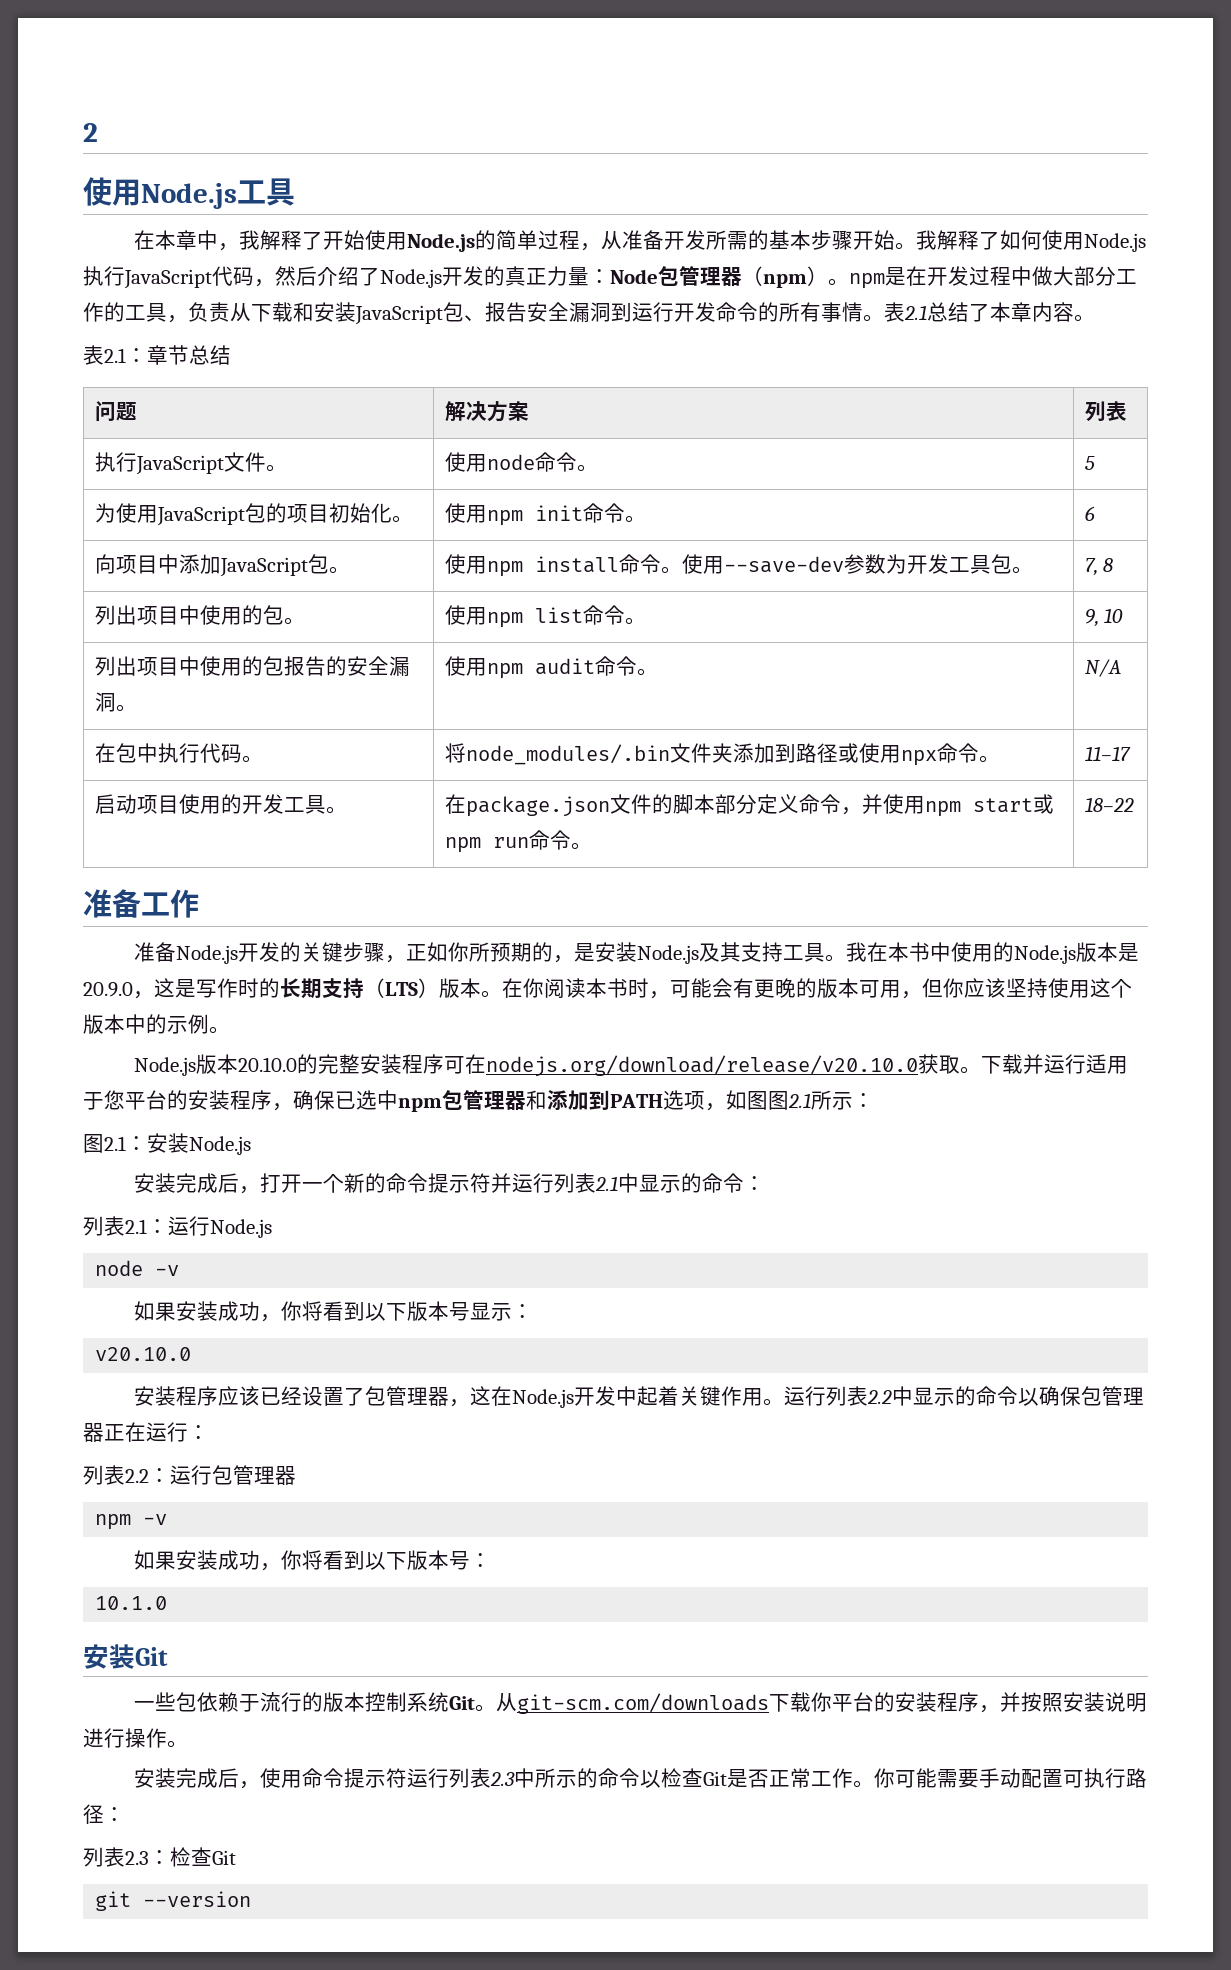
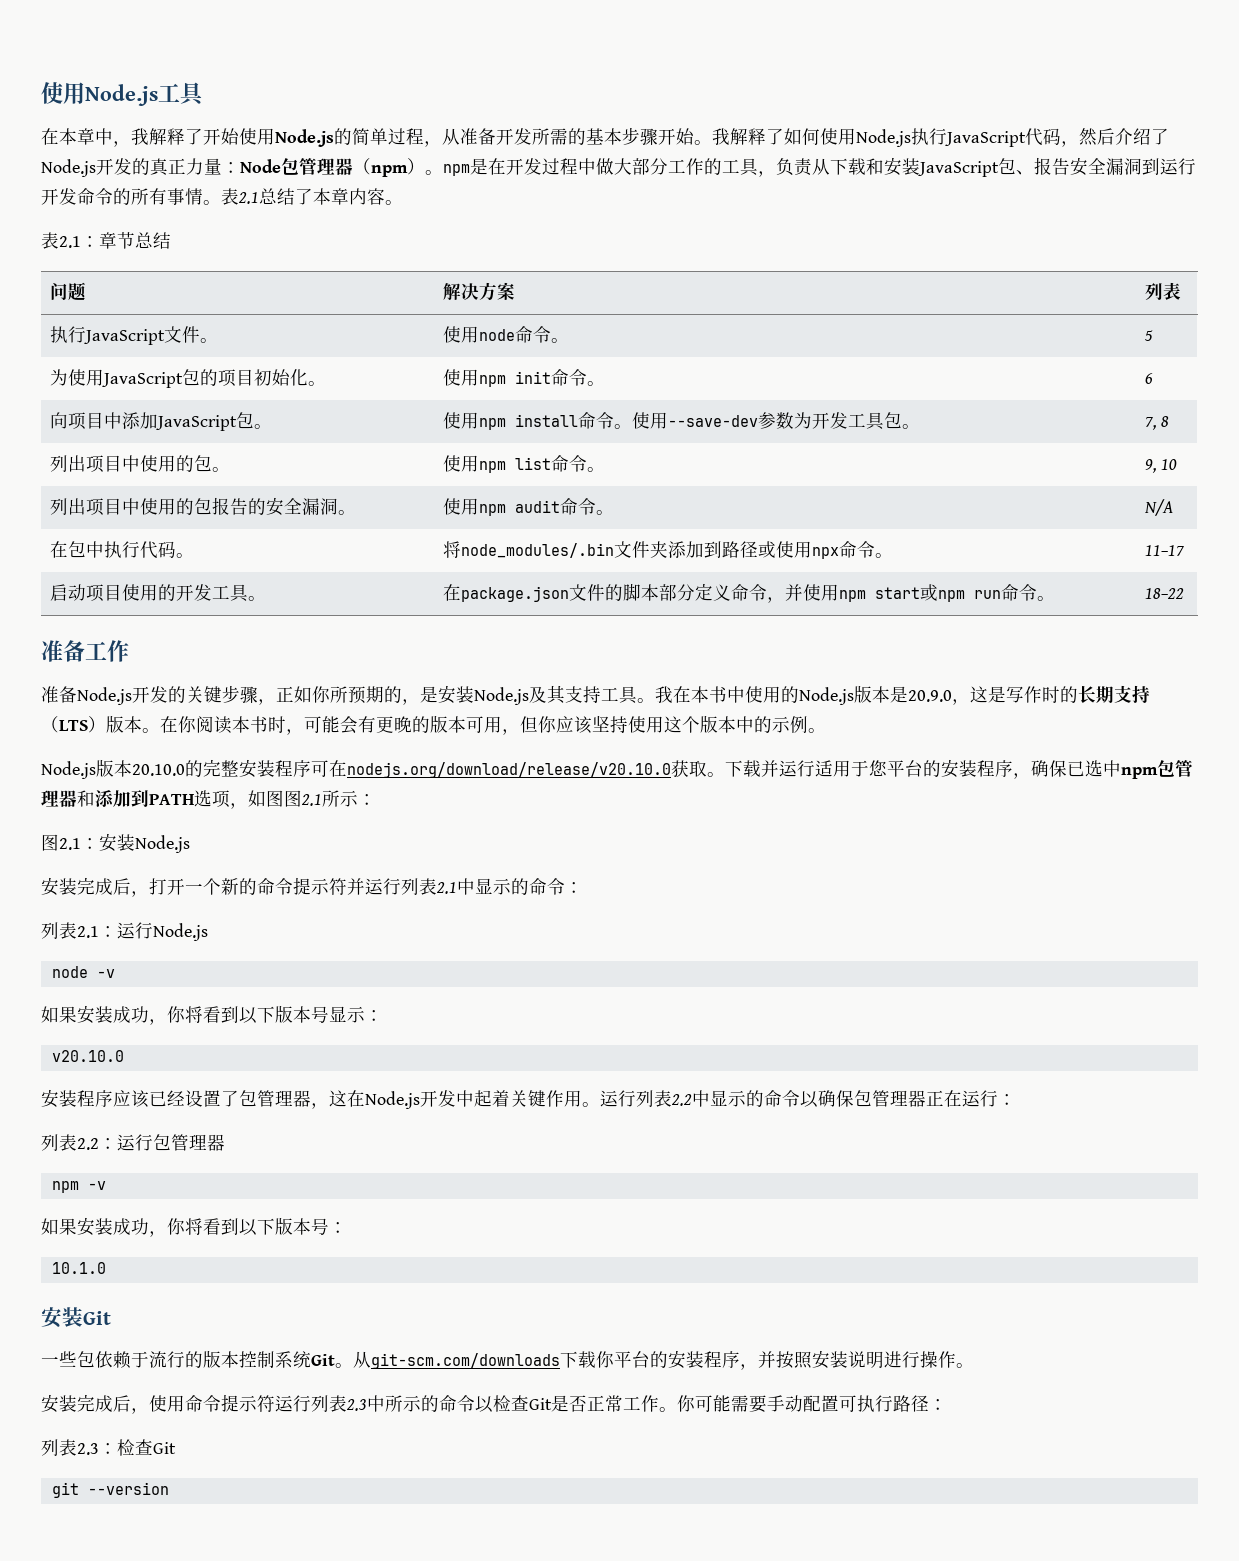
- 2

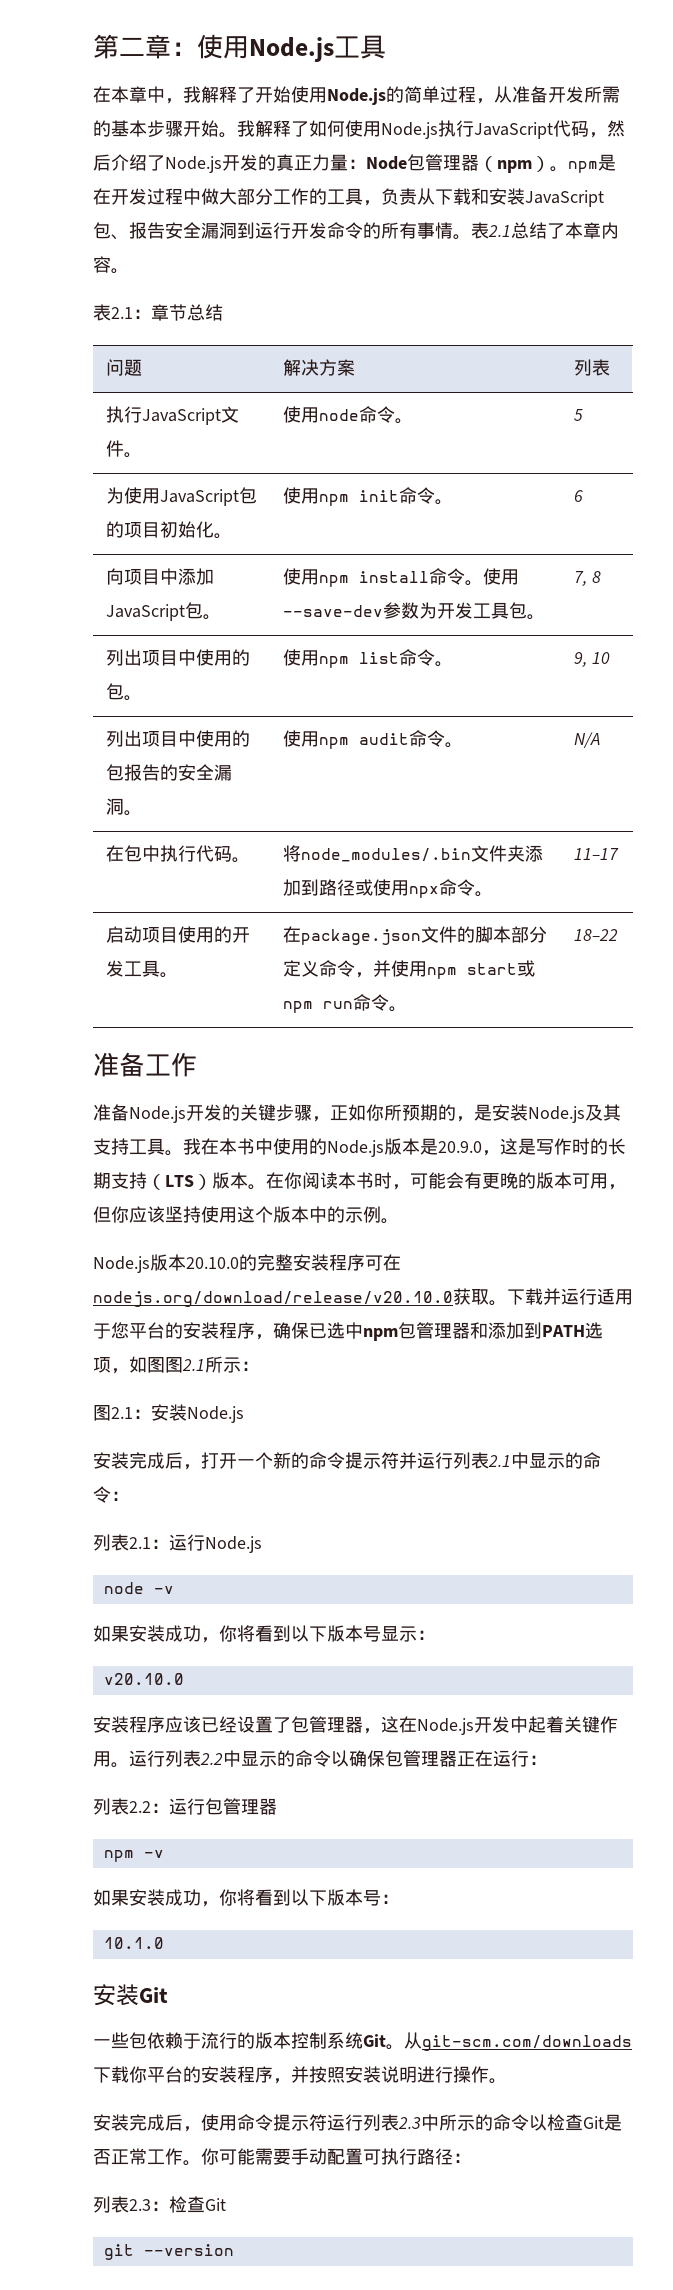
- 使用Node.js工具
+ 第二章：使用Node.js工具

